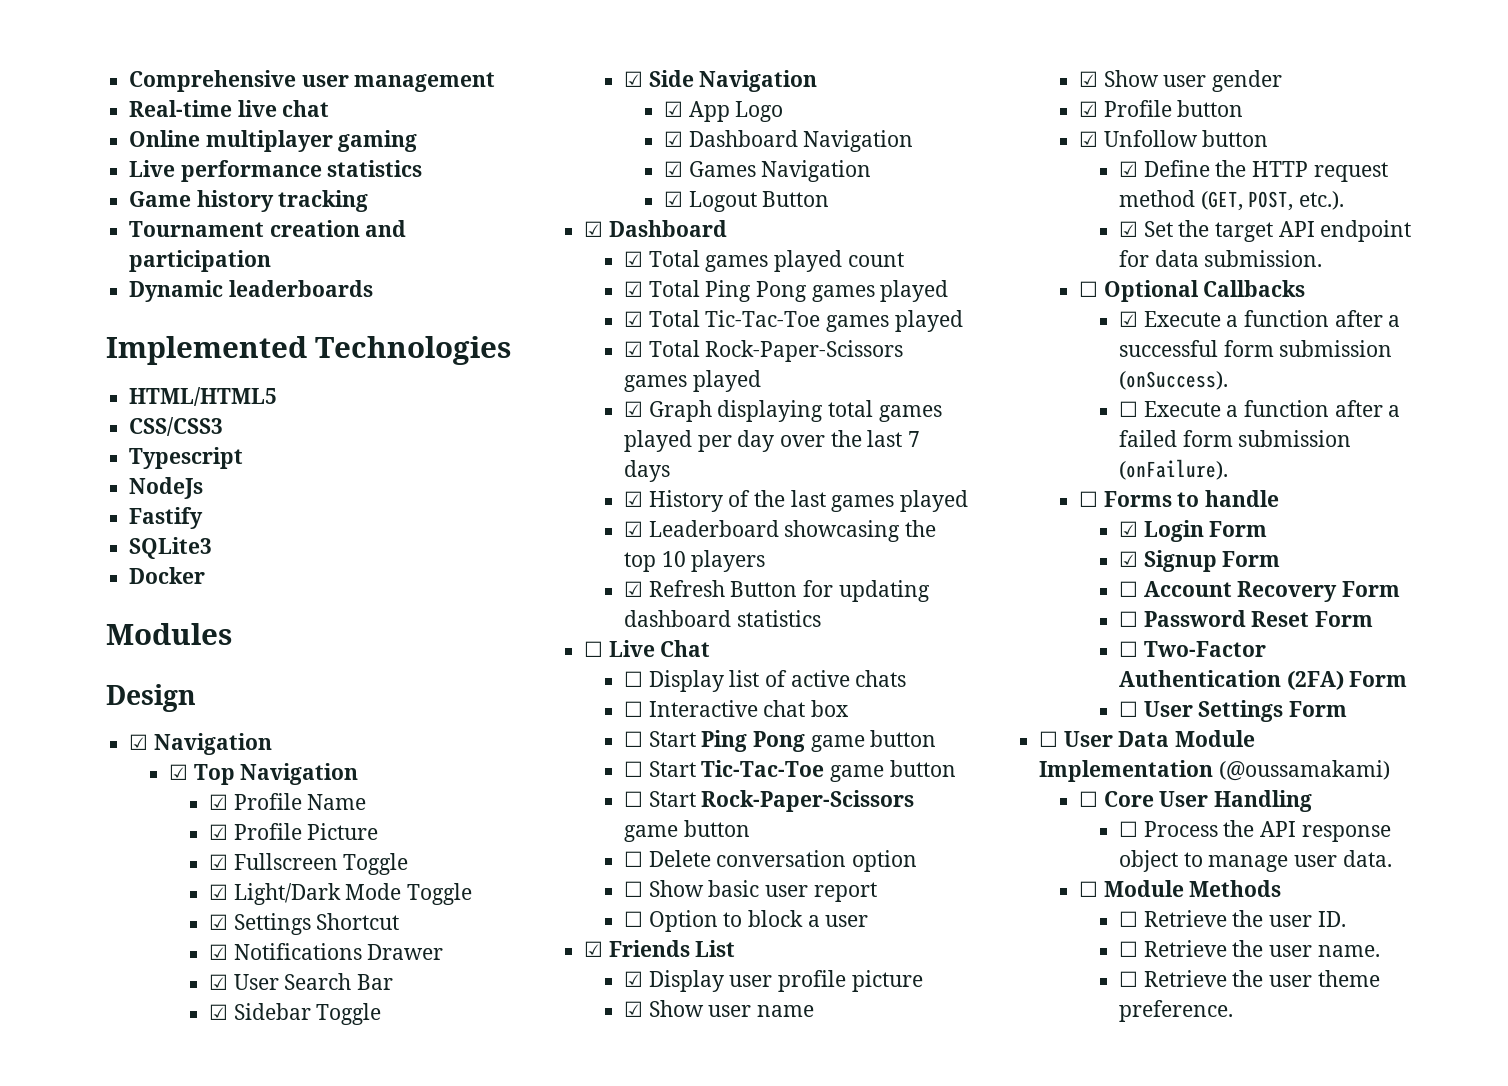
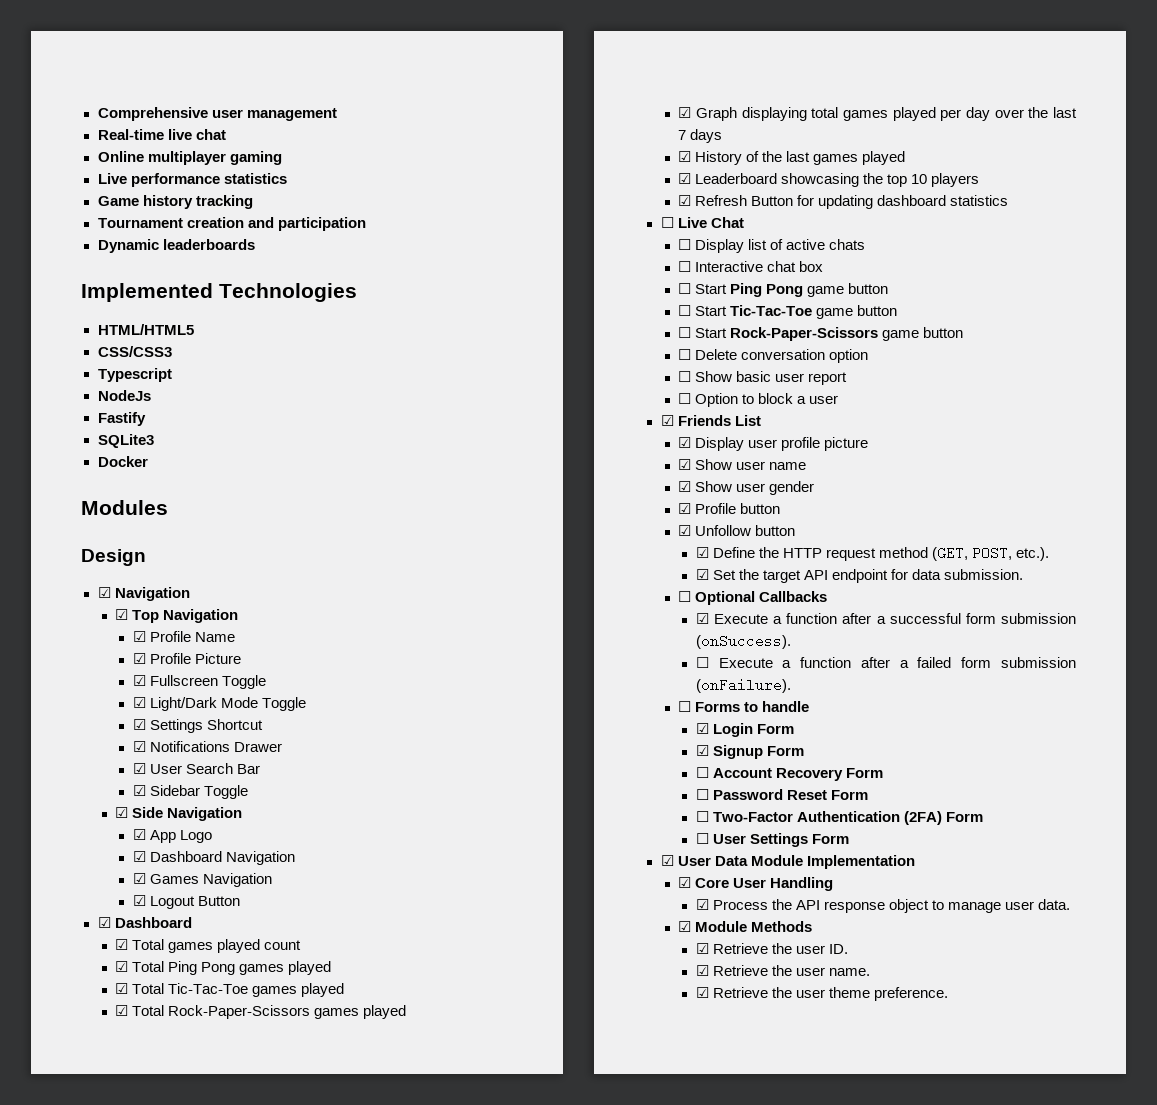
- ☐ User Data Module Implementation (@oussamakami)
- ☐ Core User Handling
+ ☑ User Data Module Implementation
+ ☑ Core User Handling
- ☐ Process the API response object to manage user data.
+ ☑ Process the API response object to manage user data.
- ☐ Module Methods
+ ☑ Module Methods
- ☐ Retrieve the user ID.
+ ☑ Retrieve the user ID.
- ☐ Retrieve the user name.
+ ☑ Retrieve the user name.
- ☐ Retrieve the user theme preference.
+ ☑ Retrieve the user theme preference.

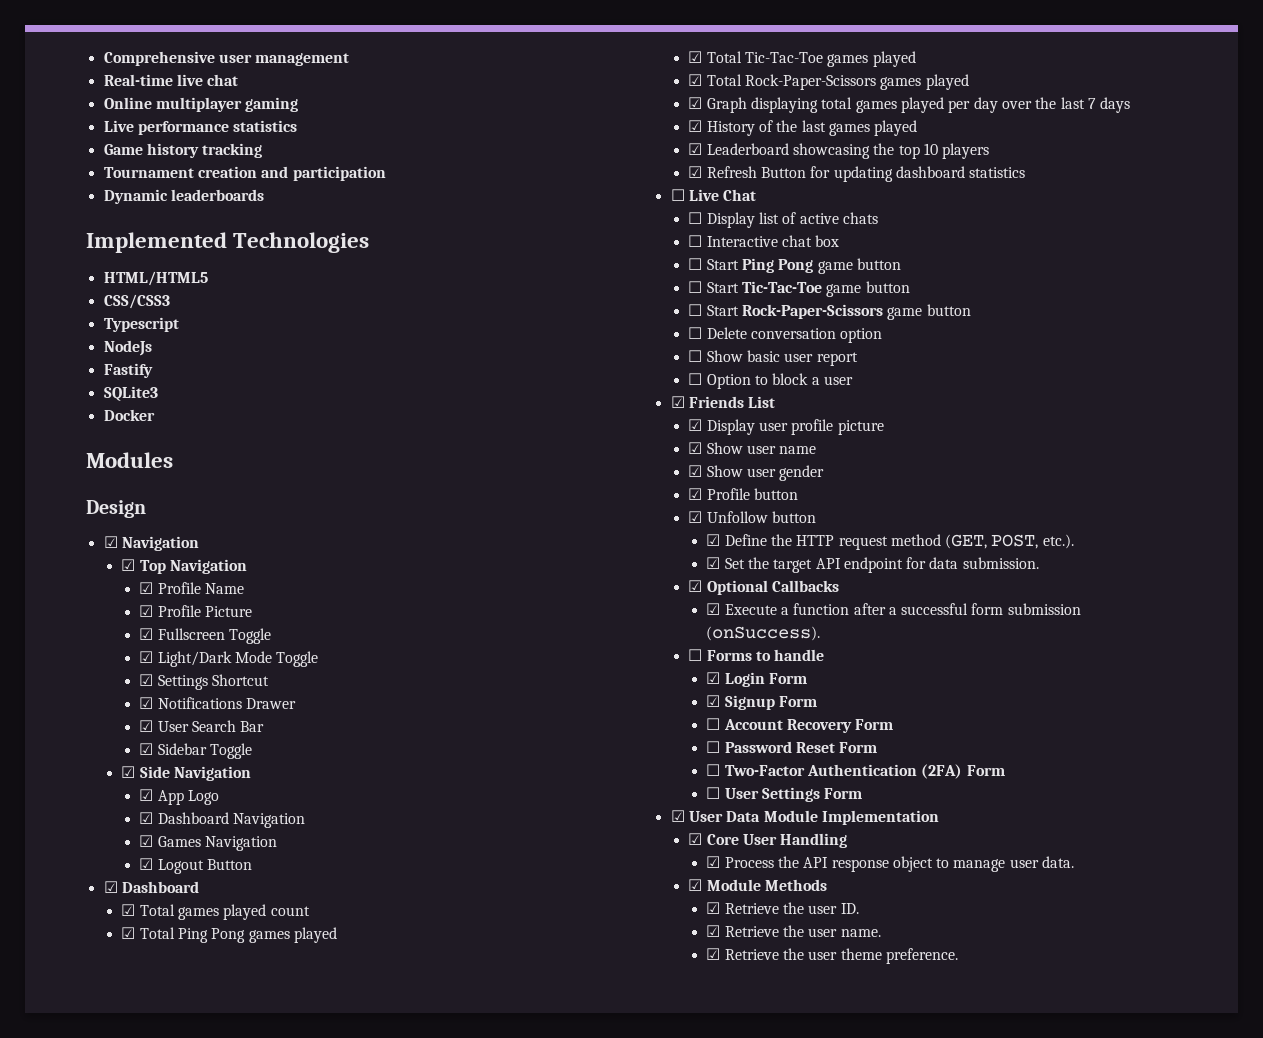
- ☐ Optional Callbacks
+ ☑ Optional Callbacks
- ☐ Execute a function after a failed form submission (onFailure).

